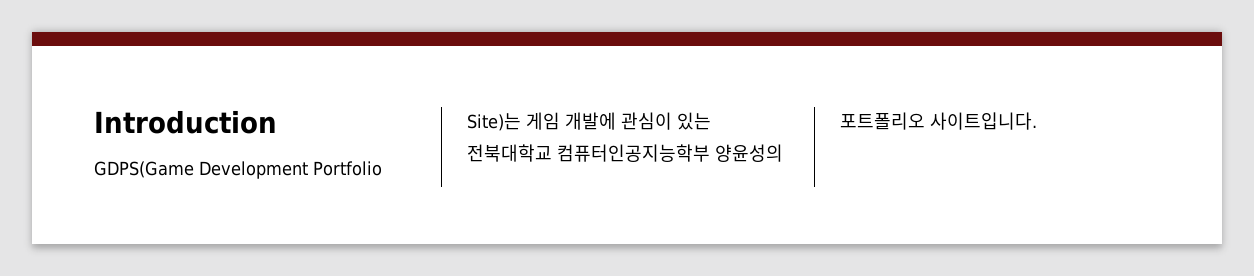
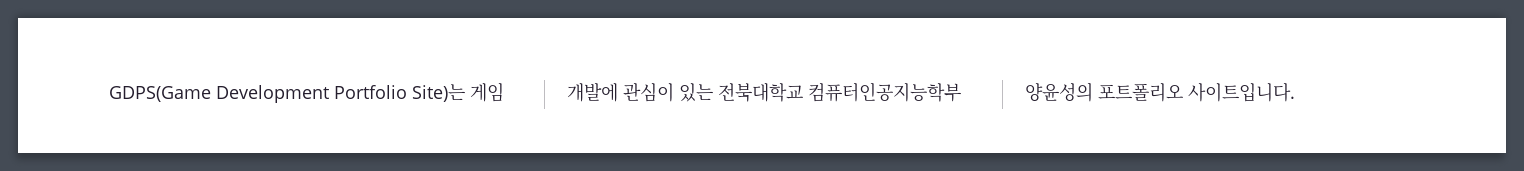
- Introduction

